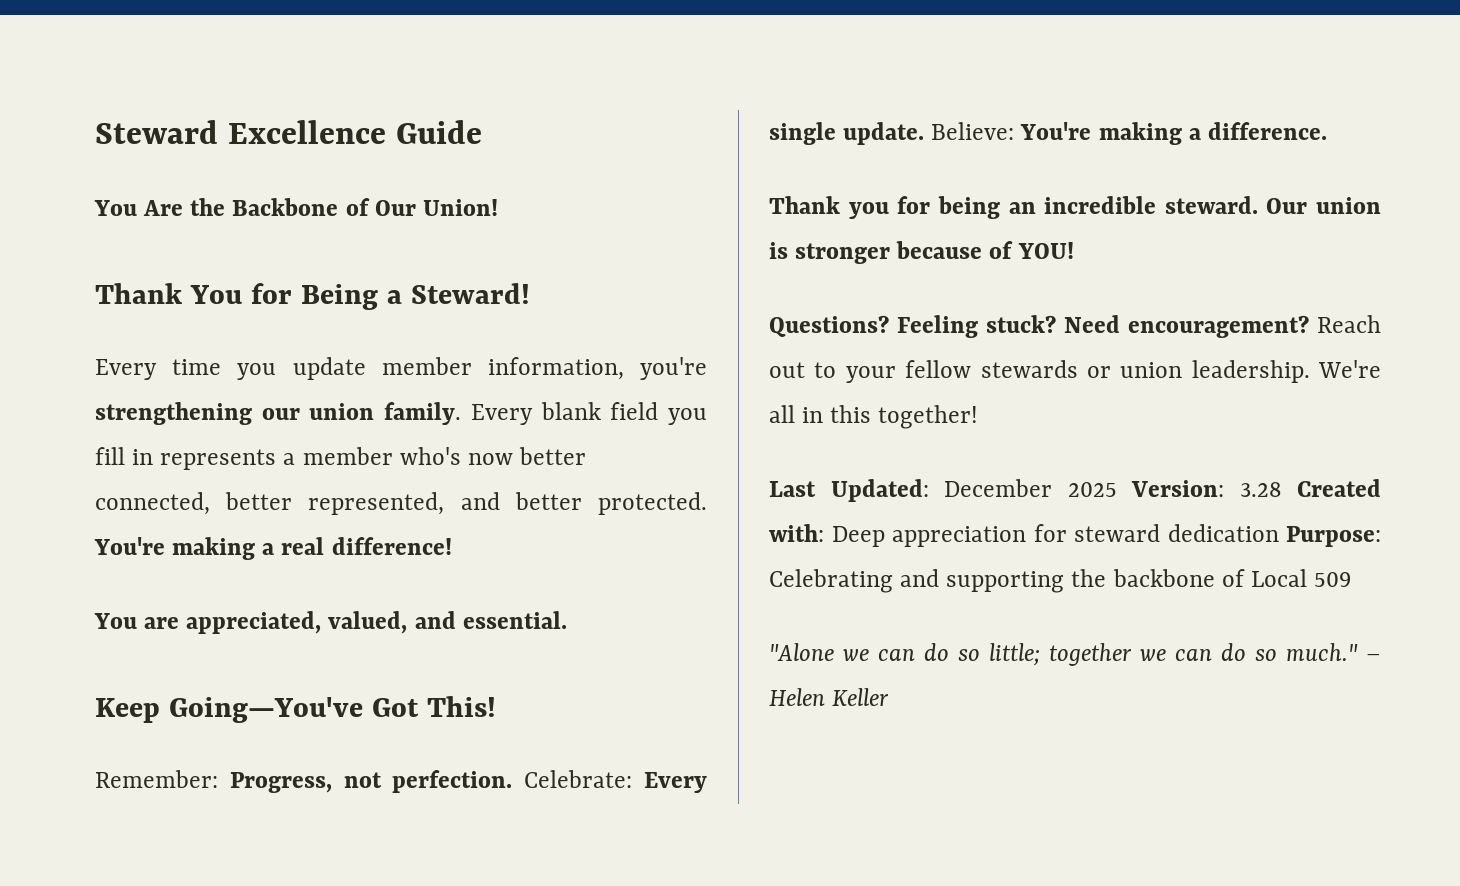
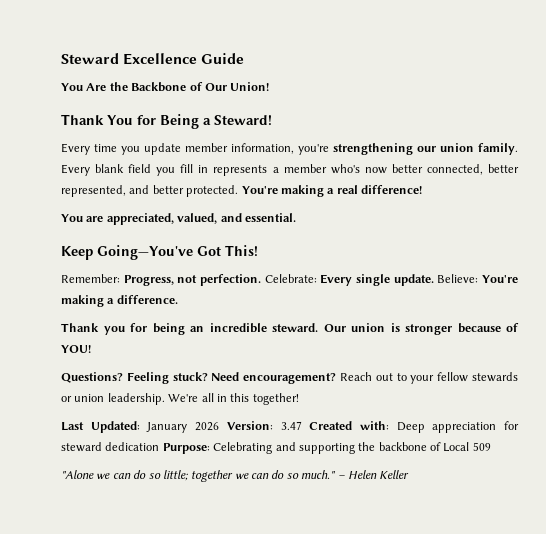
- Last Updated: December 2025 Version: 3.28 Created with: Deep appreciation for steward dedication Purpose: Celebrating and supporting the backbone of Local 509
+ Last Updated: January 2026 Version: 3.47 Created with: Deep appreciation for steward dedication Purpose: Celebrating and supporting the backbone of Local 509

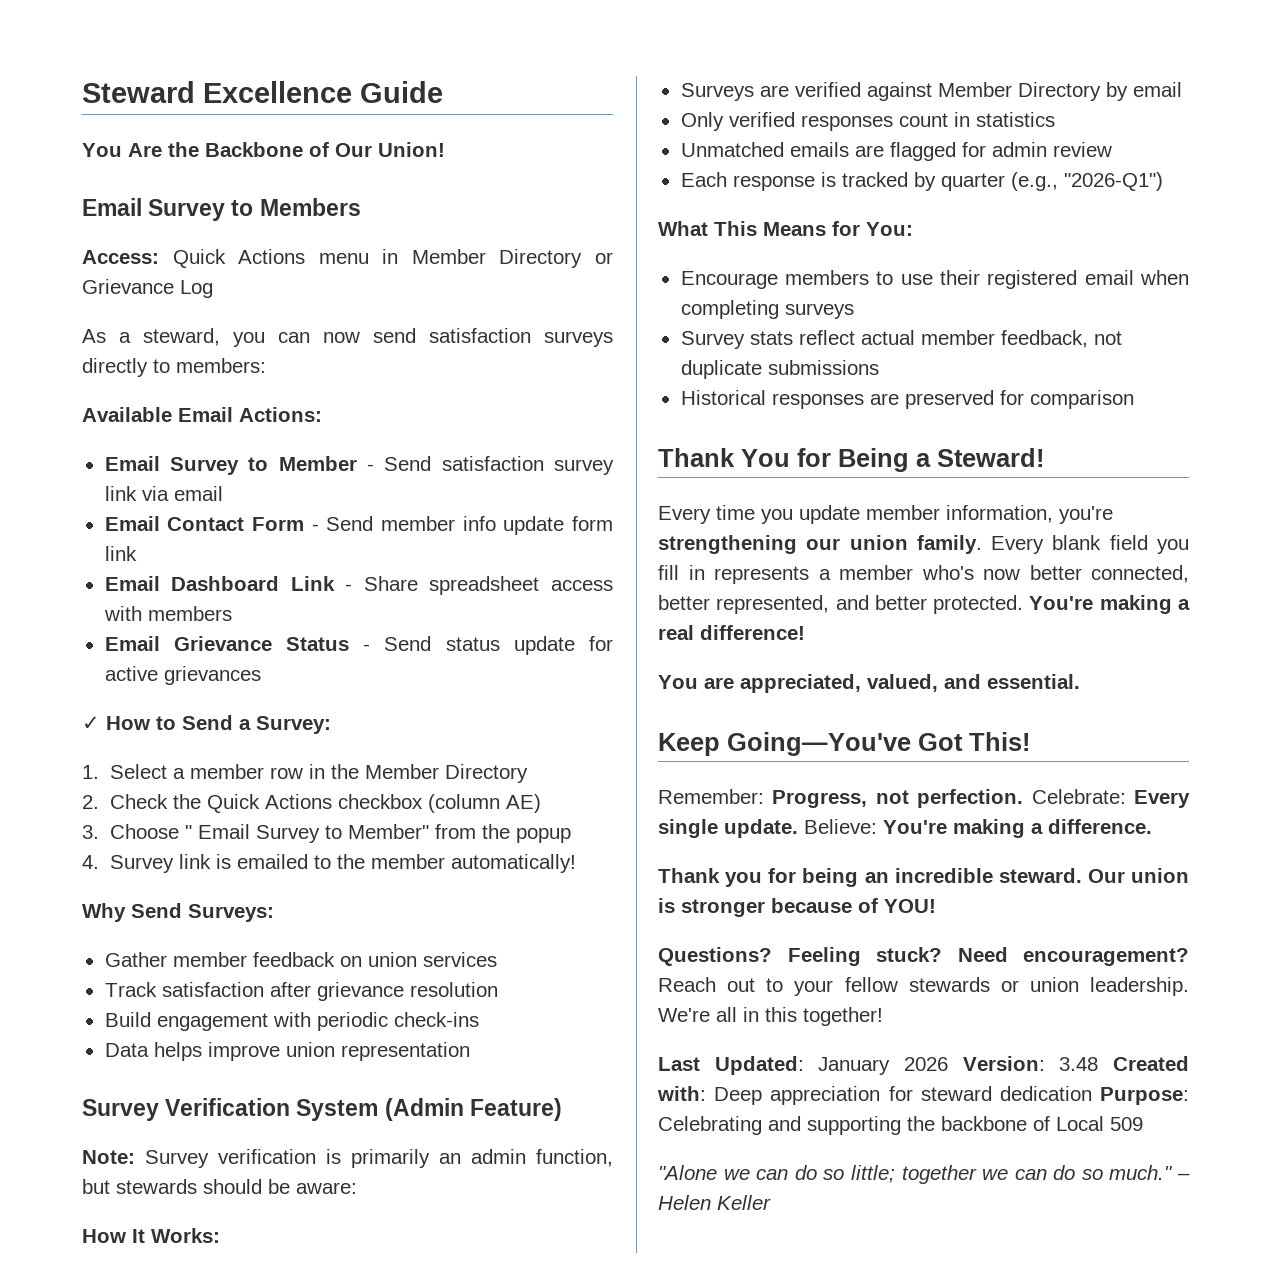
+ Email Survey to Members
+ Access: Quick Actions menu in Member Directory or Grievance Log
+ As a steward, you can now send satisfaction surveys directly to members:
+ Available Email Actions:
+ Email Survey to Member - Send satisfaction survey link via email
+ Email Contact Form - Send member info update form link
+ Email Dashboard Link - Share spreadsheet access with members
+ Email Grievance Status - Send status update for active grievances
+ ✓ How to Send a Survey:
+ 1. Select a member row in the Member Directory
+ 2. Check the Quick Actions checkbox (column AE)
+ 3. Choose " Email Survey to Member" from the popup
+ 4. Survey link is emailed to the member automatically!
+ Why Send Surveys:
+ Gather member feedback on union services
+ Track satisfaction after grievance resolution
+ Build engagement with periodic check-ins
+ Data helps improve union representation
+ Survey Verification System (Admin Feature)
+ Note: Survey verification is primarily an admin function, but stewards should be aware:
+ How It Works:
+ Surveys are verified against Member Directory by email
+ Only verified responses count in statistics
+ Unmatched emails are flagged for admin review
+ Each response is tracked by quarter (e.g., "2026-Q1")
+ What This Means for You:
+ Encourage members to use their registered email when completing surveys
+ Survey stats reflect actual member feedback, not duplicate submissions
+ Historical responses are preserved for comparison
- Last Updated: January 2026 Version: 3.47 Created with: Deep appreciation for steward dedication Purpose: Celebrating and supporting the backbone of Local 509
+ Last Updated: January 2026 Version: 3.48 Created with: Deep appreciation for steward dedication Purpose: Celebrating and supporting the backbone of Local 509

